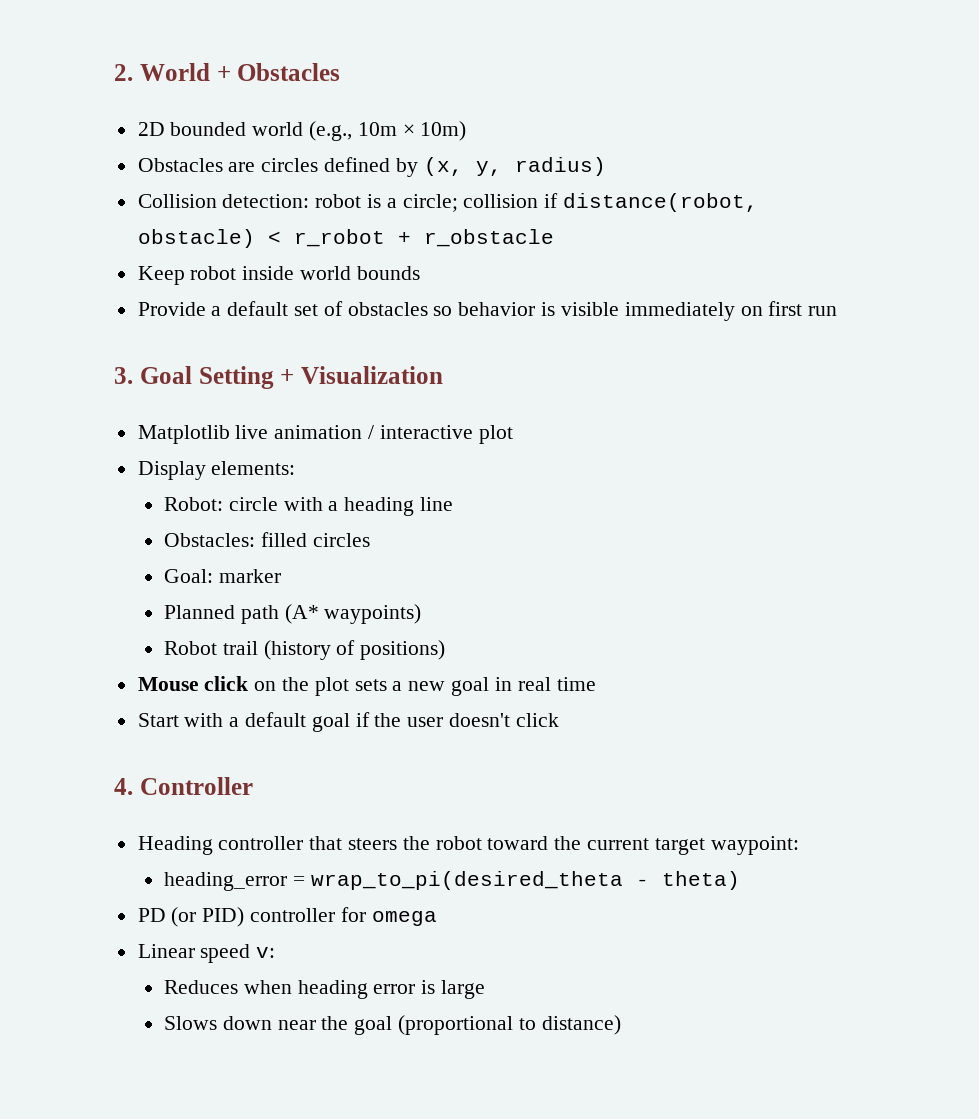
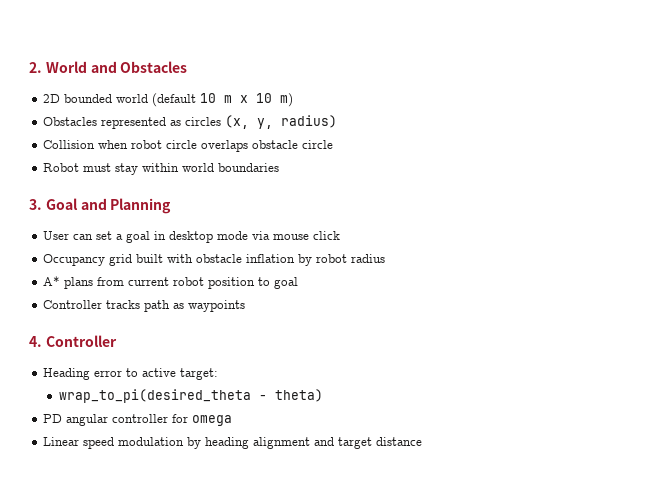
- 2. World + Obstacles
+ 2. World and Obstacles
- 2D bounded world (e.g., 10m × 10m)
- Obstacles are circles defined by (x, y, radius)
- Collision detection: robot is a circle; collision if distance(robot, obstacle) < r_robot + r_obstacle
- Keep robot inside world bounds
- Provide a default set of obstacles so behavior is visible immediately on first run
- 3. Goal Setting + Visualization
- Matplotlib live animation / interactive plot
- Display elements:
- Robot: circle with a heading line
- Obstacles: filled circles
- Goal: marker
- Planned path (A* waypoints)
- Robot trail (history of positions)
- Mouse click on the plot sets a new goal in real time
- Start with a default goal if the user doesn't click
+ 2D bounded world (default 10 m x 10 m)
+ Obstacles represented as circles (x, y, radius)
+ Collision when robot circle overlaps obstacle circle
+ Robot must stay within world boundaries
+ 3. Goal and Planning
+ User can set a goal in desktop mode via mouse click
+ Occupancy grid built with obstacle inflation by robot radius
+ A* plans from current robot position to goal
+ Controller tracks path as waypoints
  4. Controller
- Heading controller that steers the robot toward the current target waypoint:
- heading_error = wrap_to_pi(desired_theta - theta)
+ Heading error to active target:
+ wrap_to_pi(desired_theta - theta)
- PD (or PID) controller for omega
+ PD angular controller for omega
- Linear speed v:
- Reduces when heading error is large
- Slows down near the goal (proportional to distance)
+ Linear speed modulation by heading alignment and target distance

